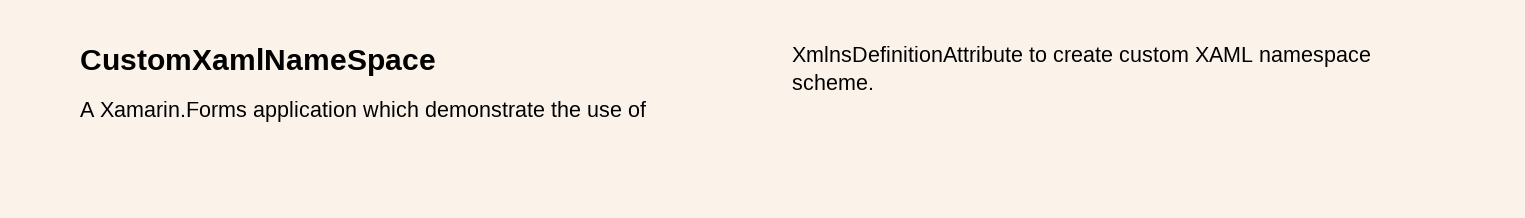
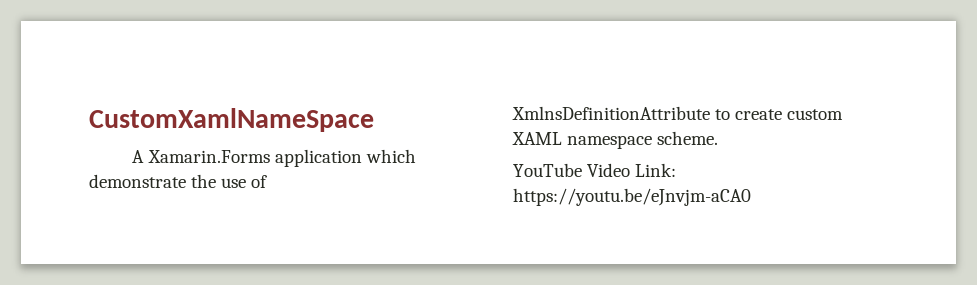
+ YouTube Video Link: https://youtu.be/eJnvjm-aCA0

